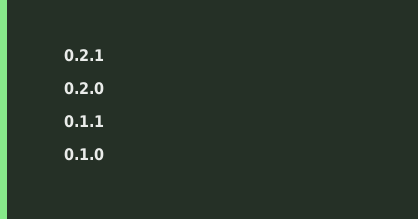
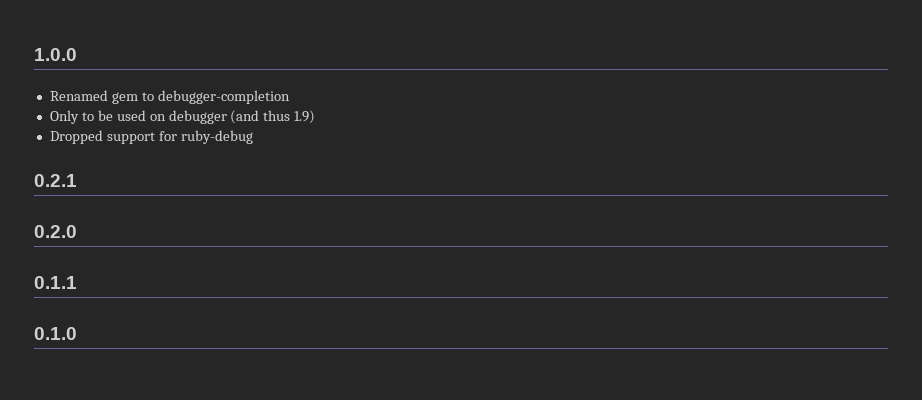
+ 1.0.0
+ Renamed gem to debugger-completion
+ Only to be used on debugger (and thus 1.9)
+ Dropped support for ruby-debug

